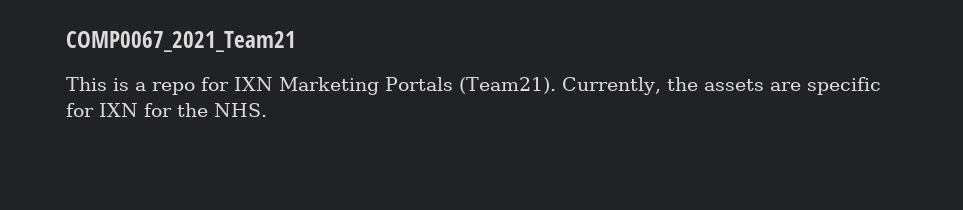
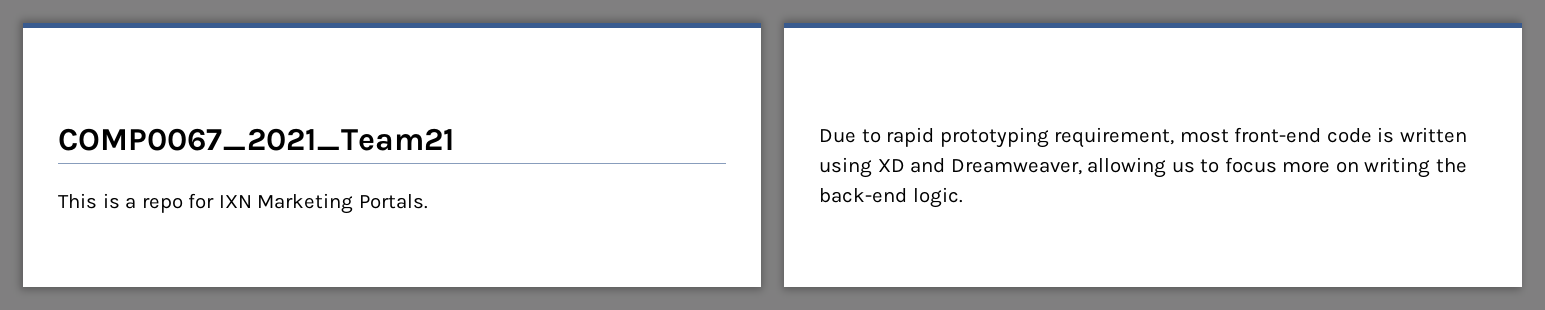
- This is a repo for IXN Marketing Portals (Team21). Currently, the assets are specific for IXN for the NHS.
+ This is a repo for IXN Marketing Portals.
+ Due to rapid prototyping requirement, most front-end code is written using XD and Dreamweaver, allowing us to focus more on writing the back-end logic.

